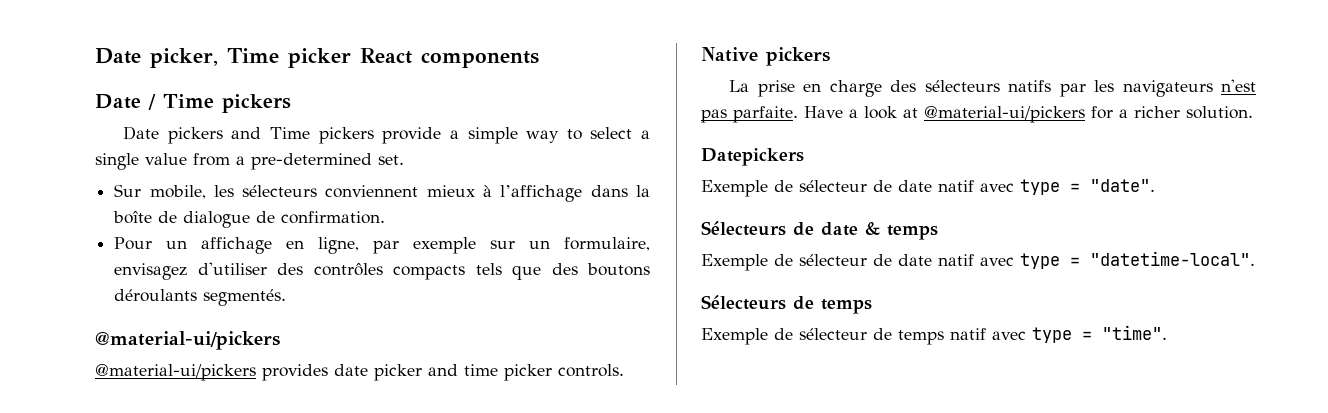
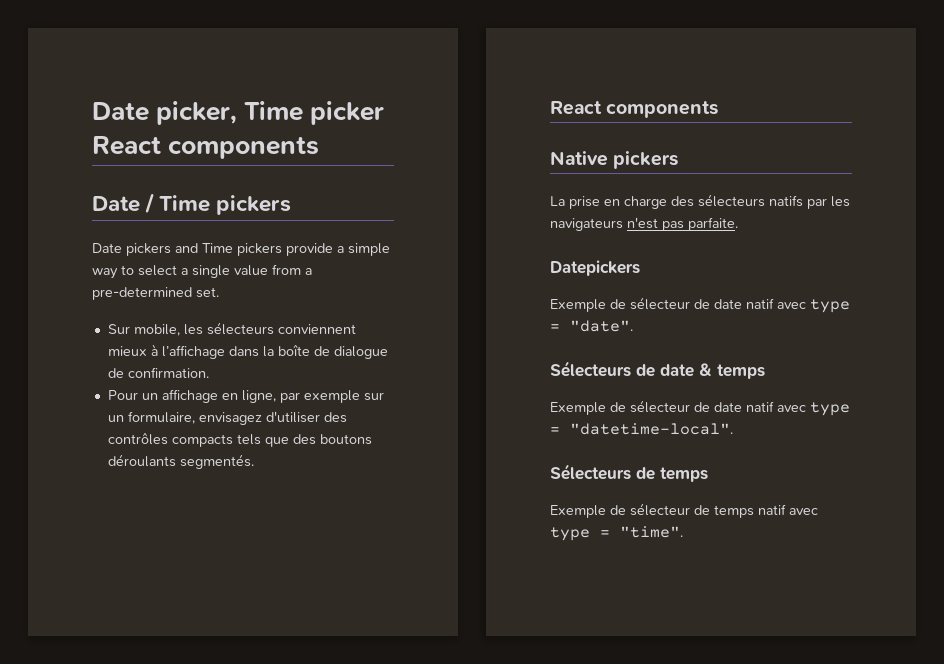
  Pour un affichage en ligne, par exemple sur un formulaire, envisagez d'utiliser des contrôles compacts tels que des boutons déroulants segmentés.
- @material-ui/pickers
- @material-ui/pickers provides date picker and time picker controls.
+ React components
- Have a look at @material-ui/pickers for a richer solution.

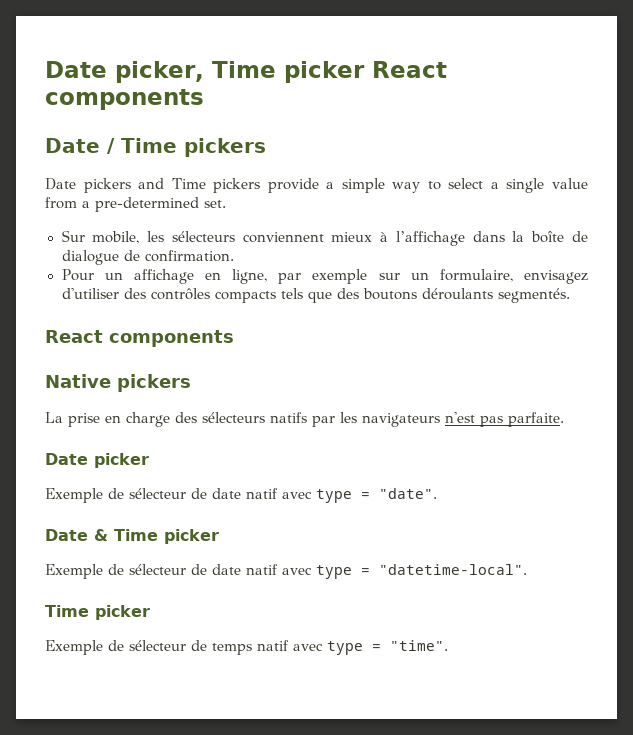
- Datepickers
+ Date picker
- Sélecteurs de date & temps
+ Date & Time picker
  Exemple de sélecteur de date natif avec type = "datetime-local".
- Sélecteurs de temps
+ Time picker

